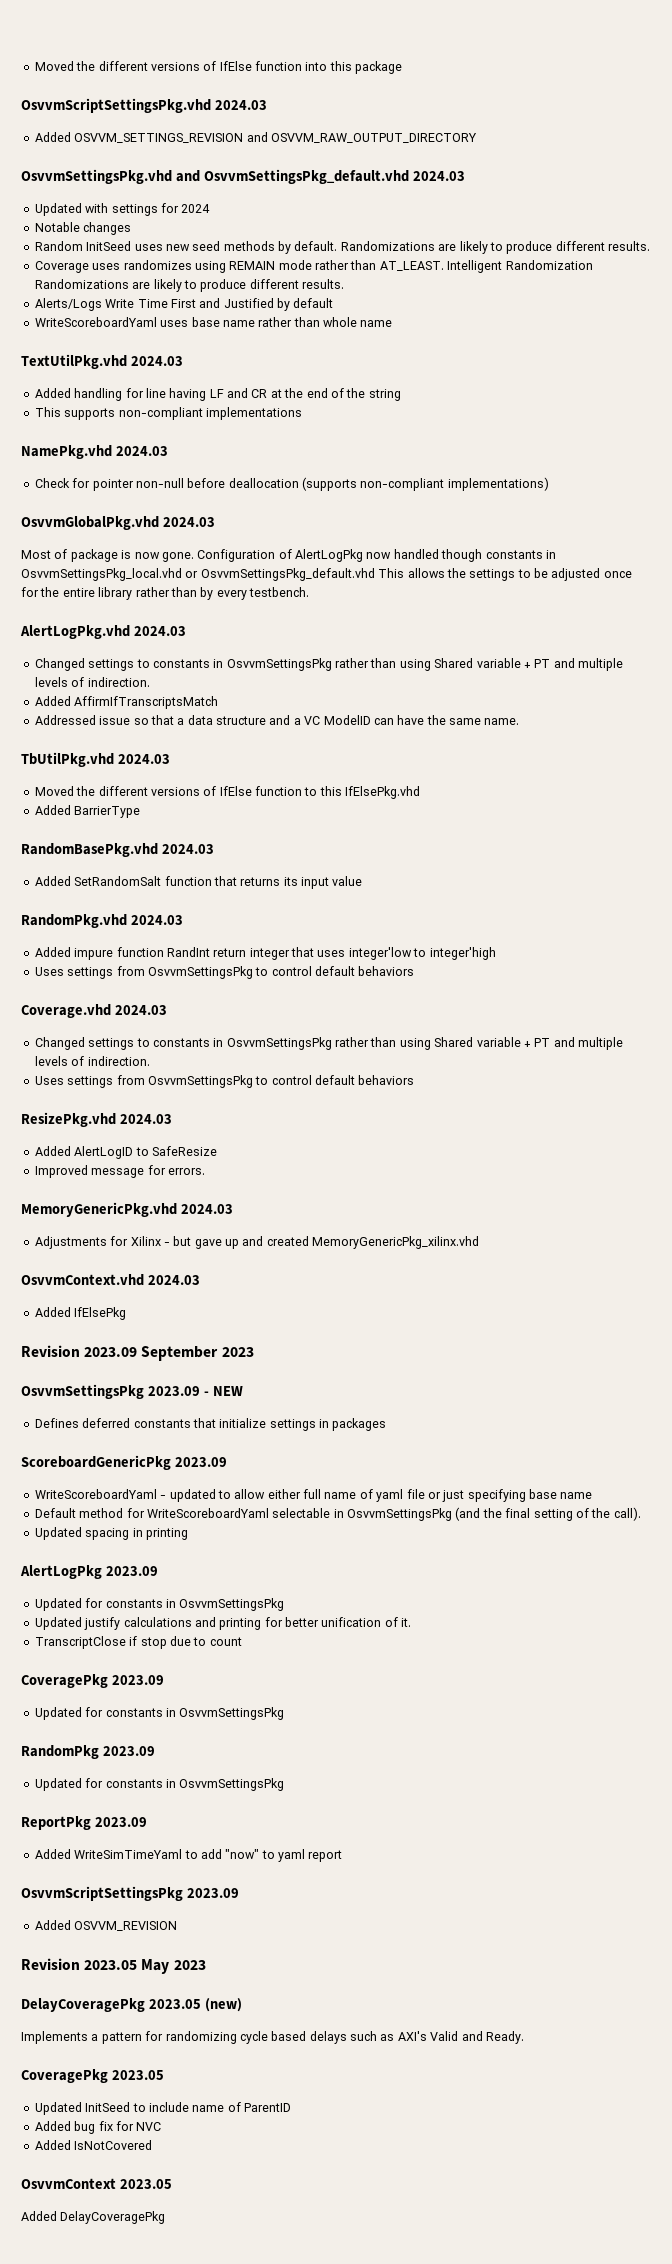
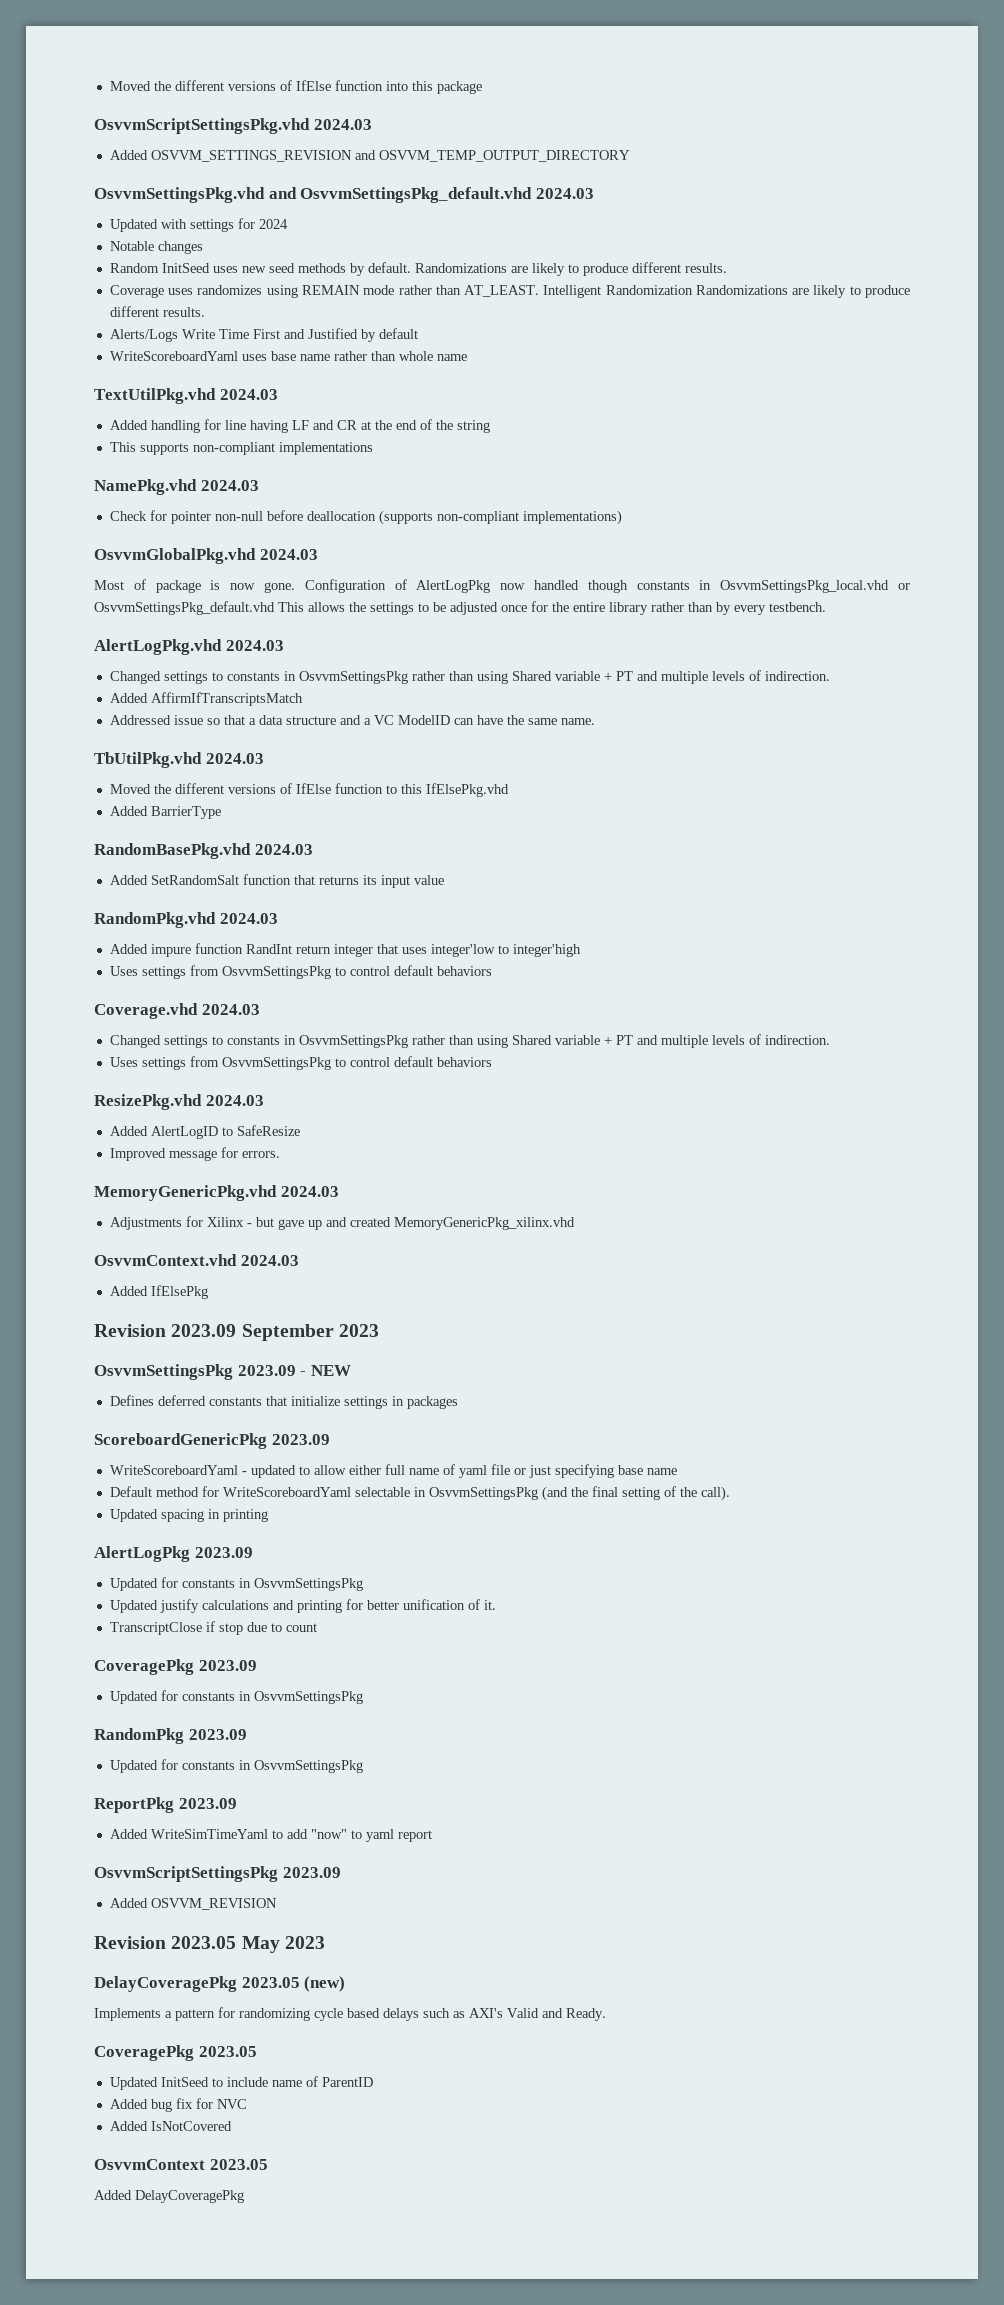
- Added OSVVM_SETTINGS_REVISION and OSVVM_RAW_OUTPUT_DIRECTORY
+ Added OSVVM_SETTINGS_REVISION and OSVVM_TEMP_OUTPUT_DIRECTORY

